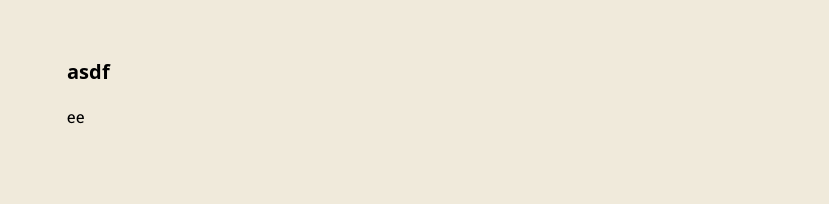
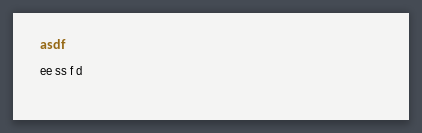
- ee
+ ee ss f d

